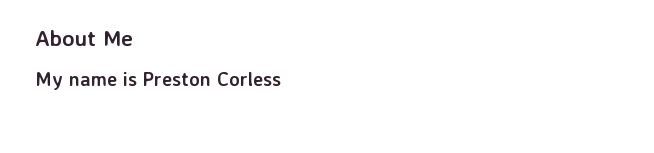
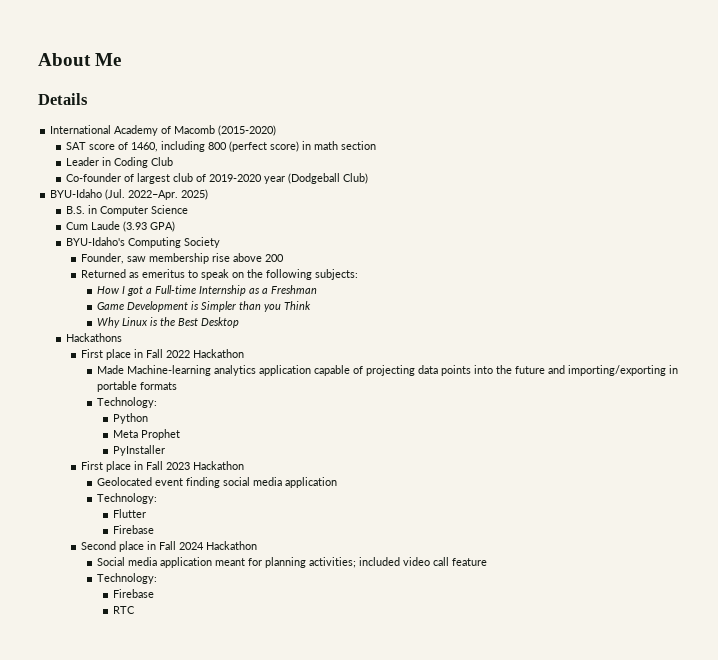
- My name is Preston Corless
+ Details
+ International Academy of Macomb (2015-2020)
+ SAT score of 1460, including 800 (perfect score) in math section
+ Leader in Coding Club
+ Co-founder of largest club of 2019-2020 year (Dodgeball Club)
+ BYU-Idaho (Jul. 2022–Apr. 2025)
+ B.S. in Computer Science
+ Cum Laude (3.93 GPA)
+ BYU-Idaho's Computing Society
+ Founder, saw membership rise above 200
+ Returned as emeritus to speak on the following subjects:
+ How I got a Full-time Internship as a Freshman
+ Game Development is Simpler than you Think
+ Why Linux is the Best Desktop
+ Hackathons
+ First place in Fall 2022 Hackathon
+ Made Machine-learning analytics application capable of projecting data points into the future and importing/exporting in portable formats
+ Technology:
+ Python
+ Meta Prophet
+ PyInstaller
+ First place in Fall 2023 Hackathon
+ Geolocated event finding social media application
+ Technology:
+ Flutter
+ Firebase
+ Second place in Fall 2024 Hackathon
+ Social media application meant for planning activities; included video call feature
+ Technology:
+ Firebase
+ RTC

